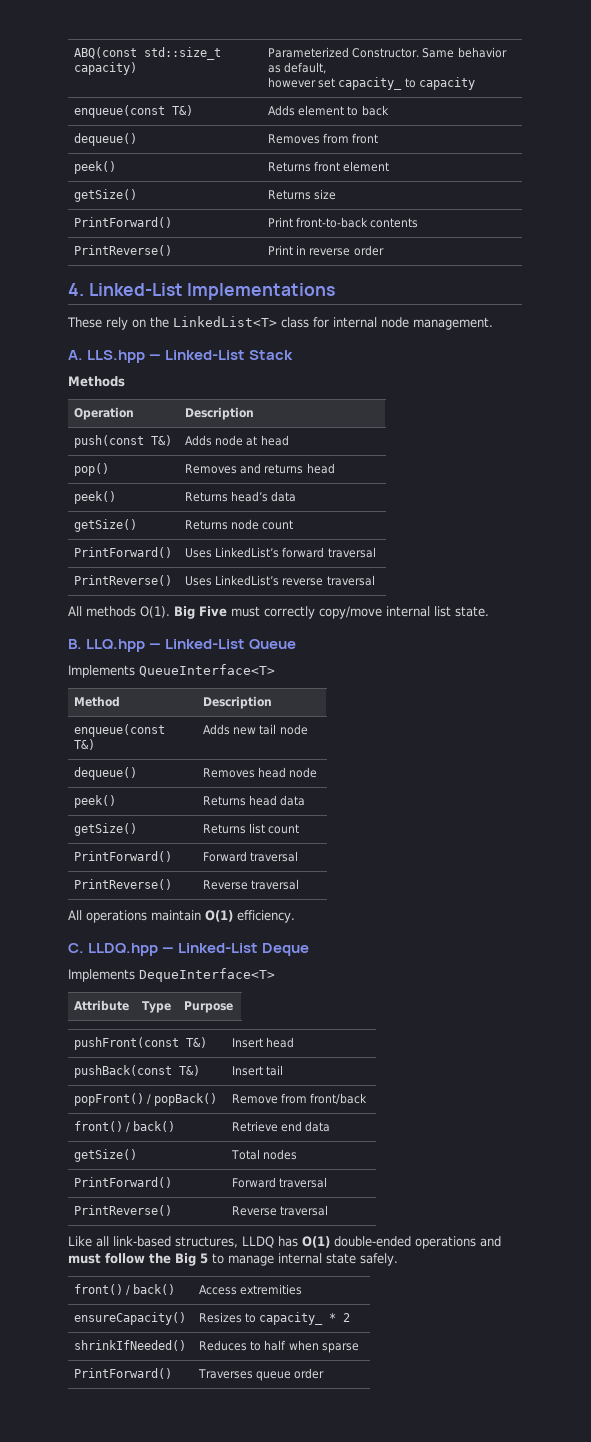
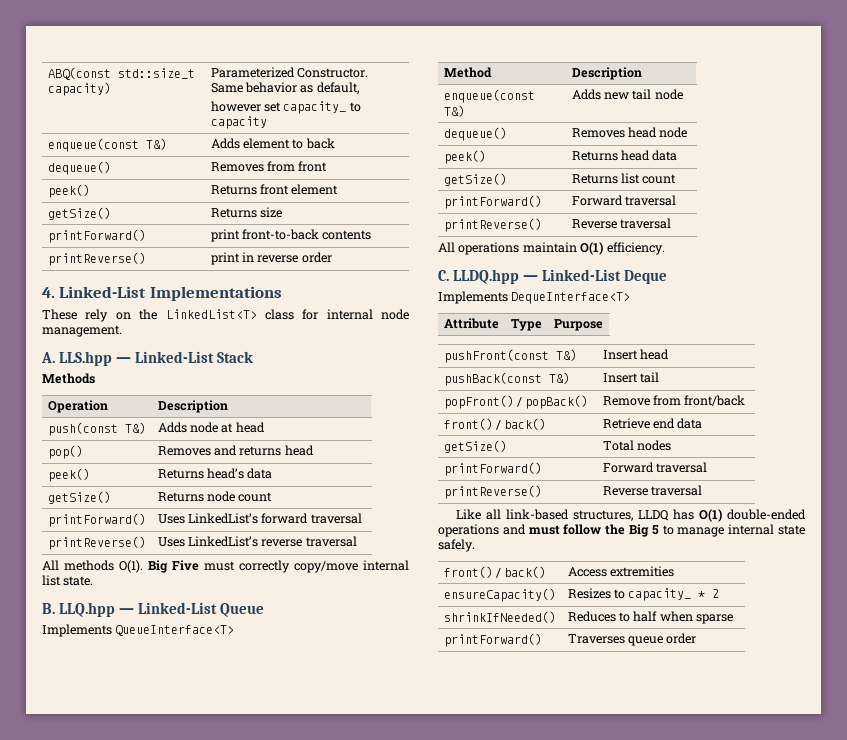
- PrintForward() | Print front-to-back contents
+ printForward() | print front-to-back contents
- PrintReverse() | Print in reverse order
+ printReverse() | print in reverse order
- PrintForward() | Uses LinkedList’s forward traversal
+ printForward() | Uses LinkedList’s forward traversal
- PrintReverse() | Uses LinkedList’s reverse traversal
+ printReverse() | Uses LinkedList’s reverse traversal
  getSize() | Returns list count
- PrintForward() | Forward traversal
- PrintReverse() | Reverse traversal
+ printForward() | Forward traversal
+ printReverse() | Reverse traversal
  getSize() | Total nodes
- PrintForward() | Forward traversal
- PrintReverse() | Reverse traversal
+ printForward() | Forward traversal
+ printReverse() | Reverse traversal
- PrintForward() | Traverses queue order
+ printForward() | Traverses queue order

